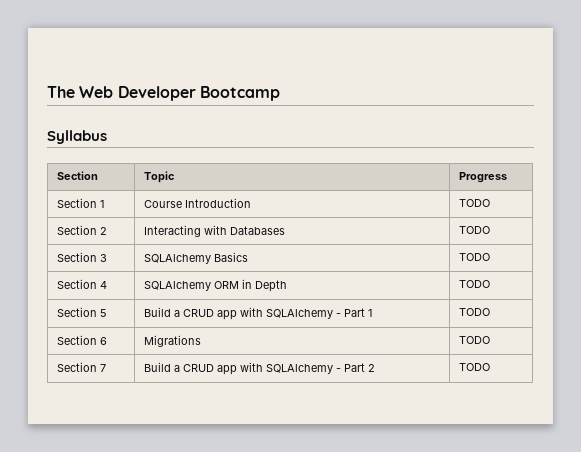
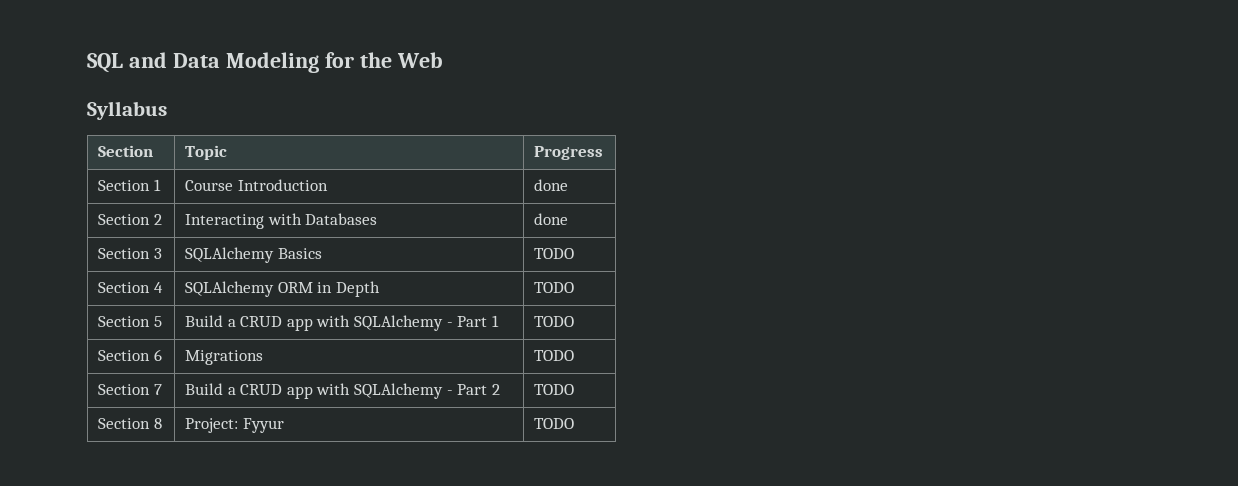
- The Web Developer Bootcamp
+ SQL and Data Modeling for the Web
- Section 1 | Course Introduction | TODO
+ Section 1 | Course Introduction | done
- Section 2 | Interacting with Databases | TODO
+ Section 2 | Interacting with Databases | done
+ Section 8 | Project: Fyyur | TODO

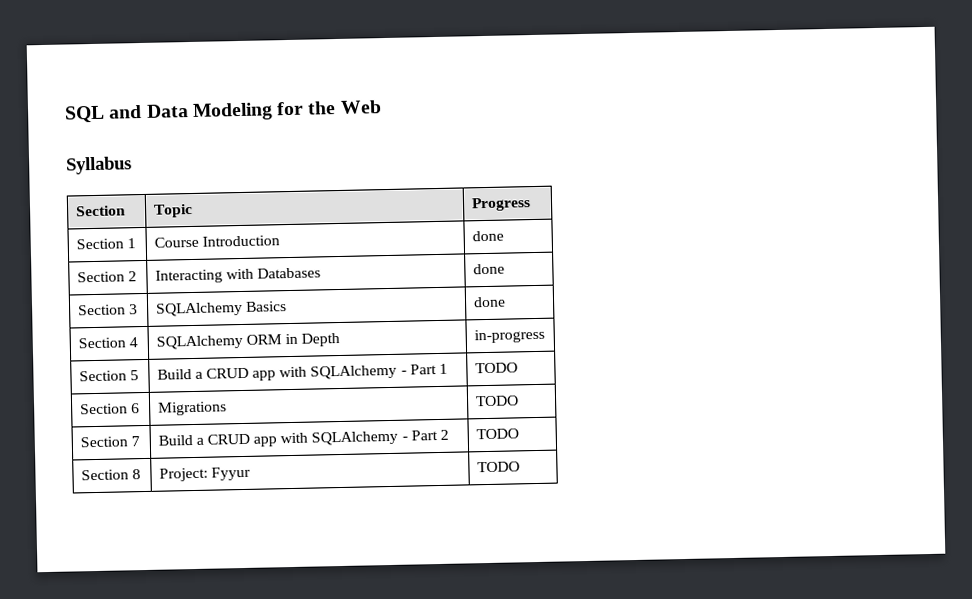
- Section 3 | SQLAlchemy Basics | TODO
+ Section 3 | SQLAlchemy Basics | done
- Section 4 | SQLAlchemy ORM in Depth | TODO
+ Section 4 | SQLAlchemy ORM in Depth | in-progress

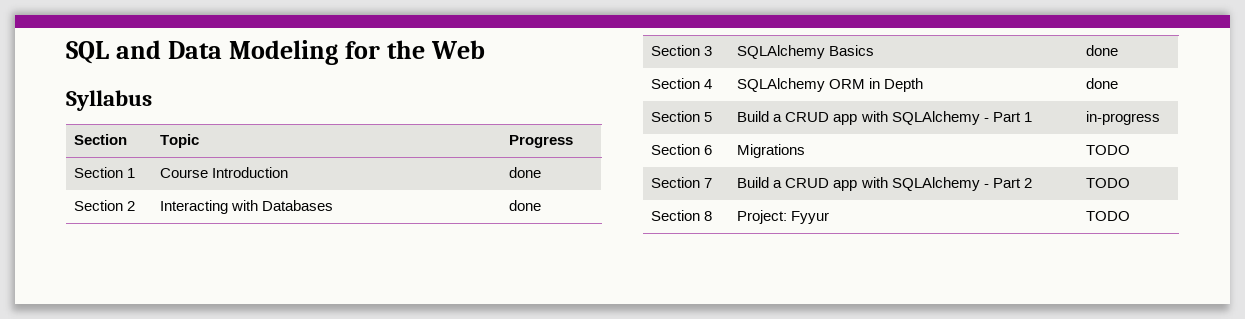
- Section 4 | SQLAlchemy ORM in Depth | in-progress
+ Section 4 | SQLAlchemy ORM in Depth | done
- Section 5 | Build a CRUD app with SQLAlchemy - Part 1 | TODO
+ Section 5 | Build a CRUD app with SQLAlchemy - Part 1 | in-progress

